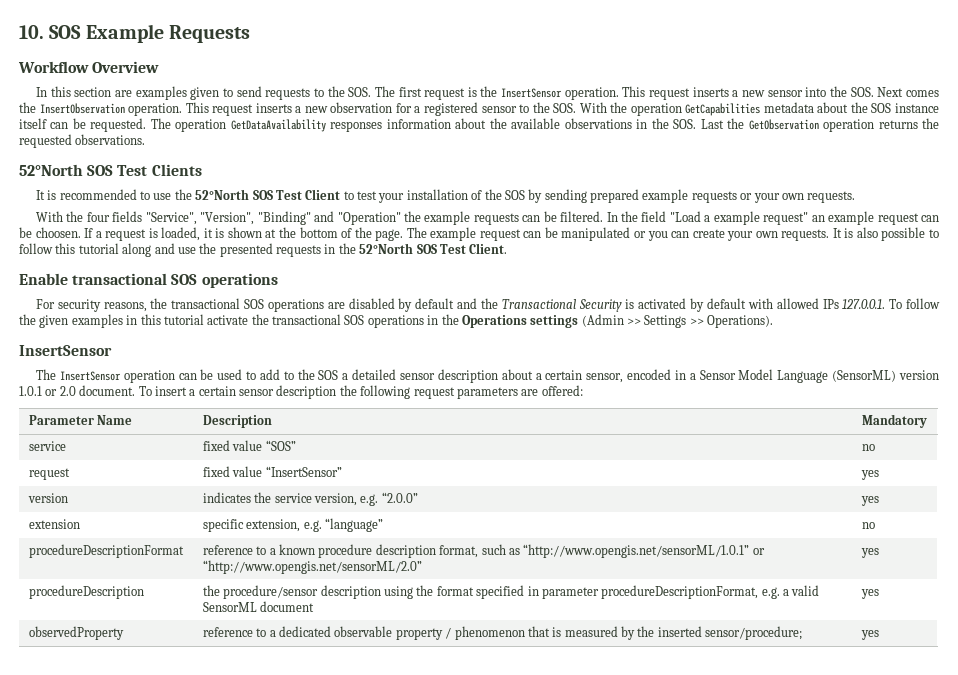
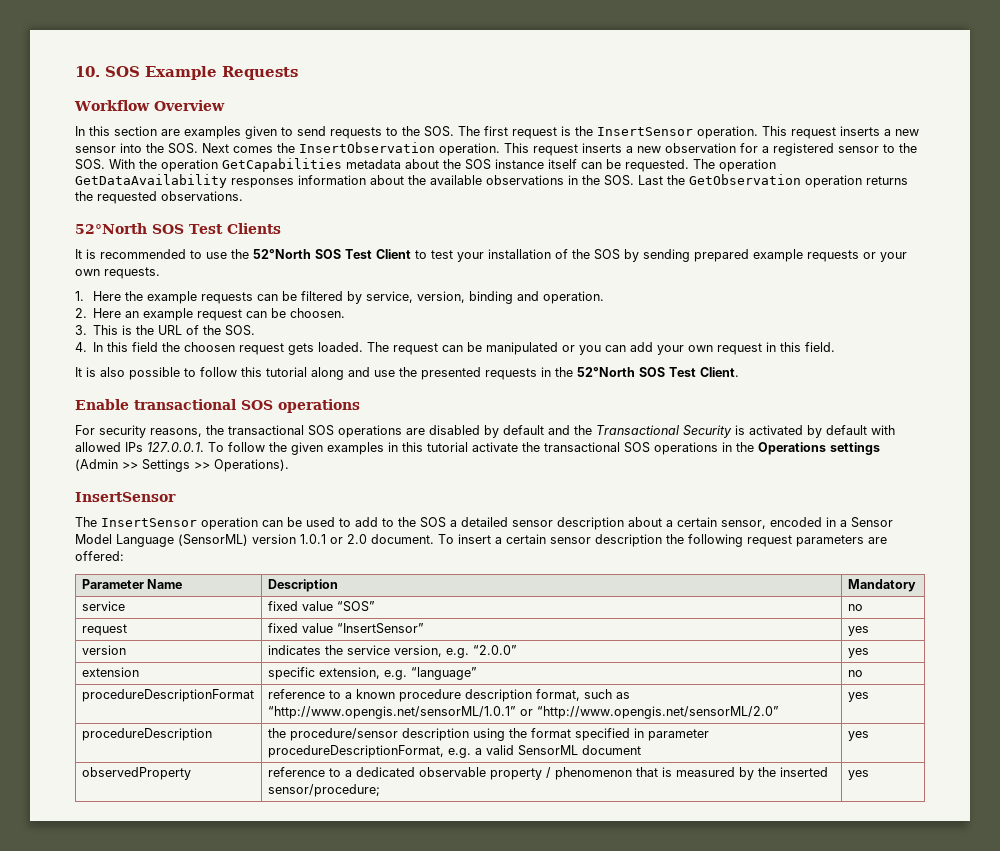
- With the four fields "Service", "Version", "Binding" and "Operation" the example requests can be filtered. In the field "Load a example request" an example request can be choosen. If a request is loaded, it is shown at the bottom of the page. The example request can be manipulated or you can create your own requests. It is also possible to follow this tutorial along and use the presented requests in the 52°North SOS Test Client.
+ 1. Here the example requests can be filtered by service, version, binding and operation.
+ 2. Here an example request can be choosen.
+ 3. This is the URL of the SOS.
+ 4. In this field the choosen request gets loaded. The request can be manipulated or you can add your own request in this field.
+ It is also possible to follow this tutorial along and use the presented requests in the 52°North SOS Test Client.

